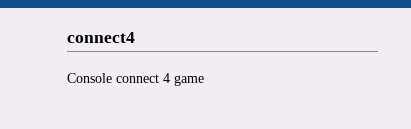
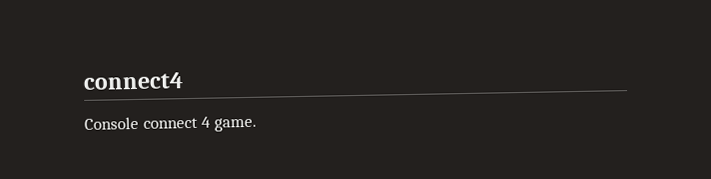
- Console connect 4 game
+ Console connect 4 game.

